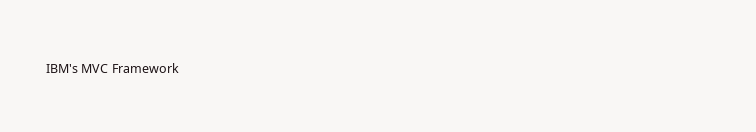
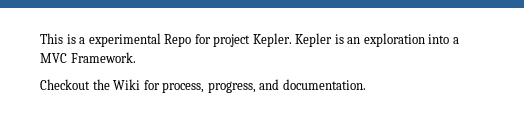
- IBM's MVC Framework
+ This is a experimental Repo for project Kepler. Kepler is an exploration into a MVC Framework.
+ Checkout the Wiki for process, progress, and documentation.

